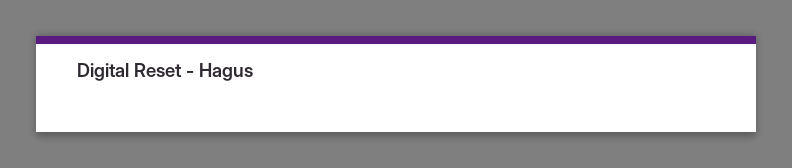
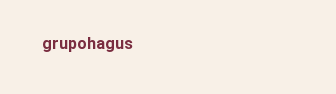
- Digital Reset - Hagus
+ grupohagus

